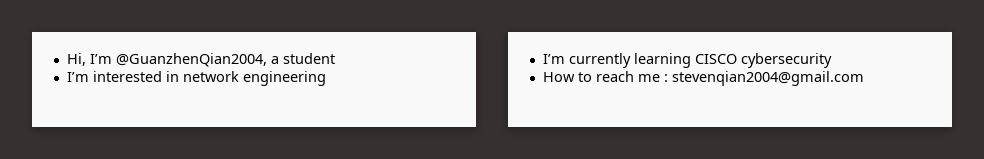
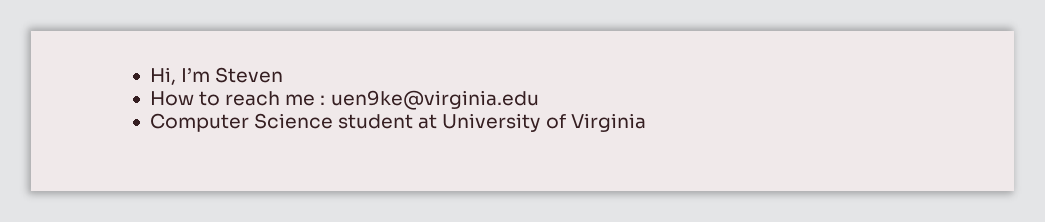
- Hi, I’m @GuanzhenQian2004, a student
- I’m interested in network engineering
- I’m currently learning CISCO cybersecurity
+ Hi, I’m Steven
- How to reach me : stevenqian2004@gmail.com
+ How to reach me : uen9ke@virginia.edu
+ Computer Science student at University of Virginia

